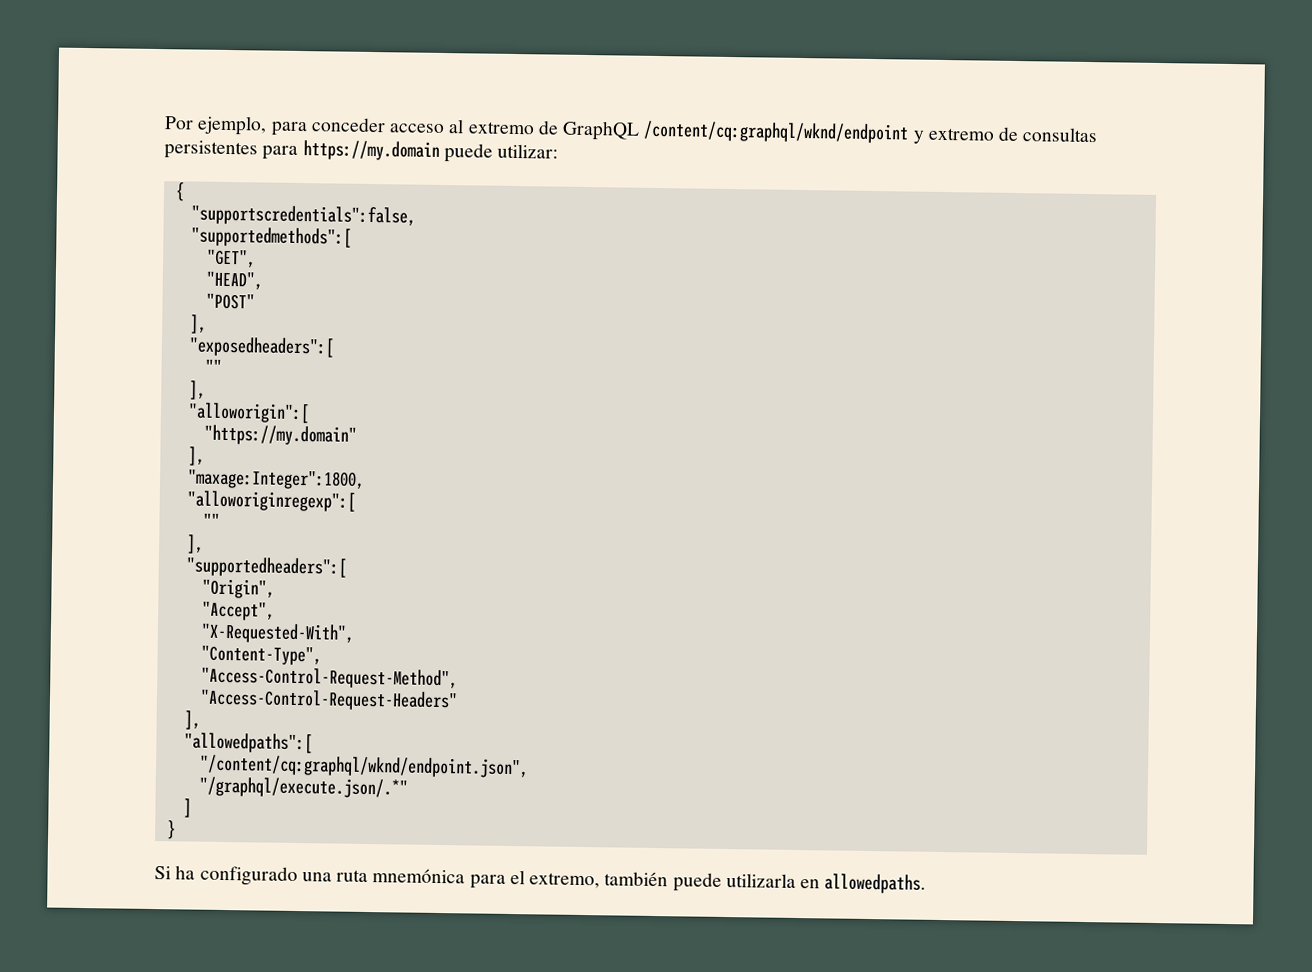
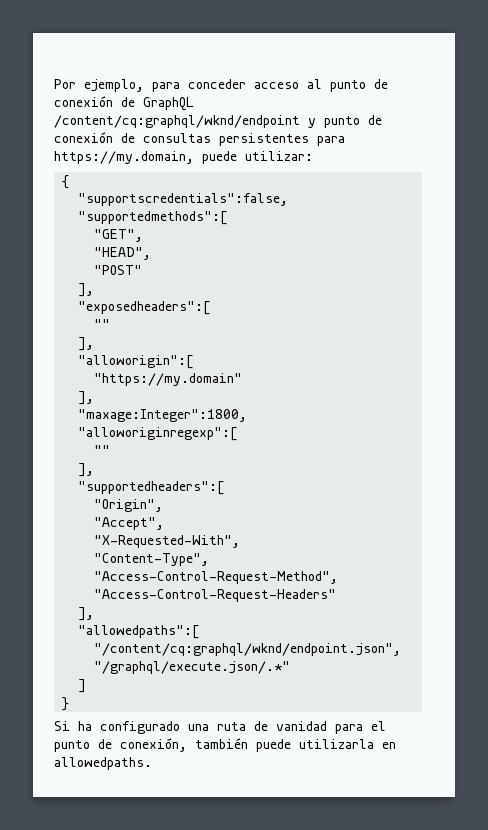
- Por ejemplo, para conceder acceso al extremo de GraphQL /content/cq:graphql/wknd/endpoint y extremo de consultas persistentes para https://my.domain puede utilizar:
+ Por ejemplo, para conceder acceso al punto de conexión de GraphQL /content/cq:graphql/wknd/endpoint y punto de conexión de consultas persistentes para https://my.domain, puede utilizar:
- Si ha configurado una ruta mnemónica para el extremo, también puede utilizarla en allowedpaths.
+ Si ha configurado una ruta de vanidad para el punto de conexión, también puede utilizarla en allowedpaths.

